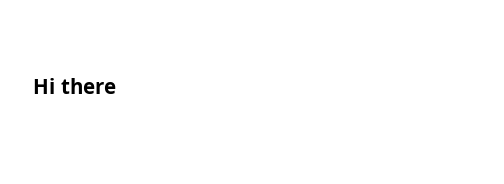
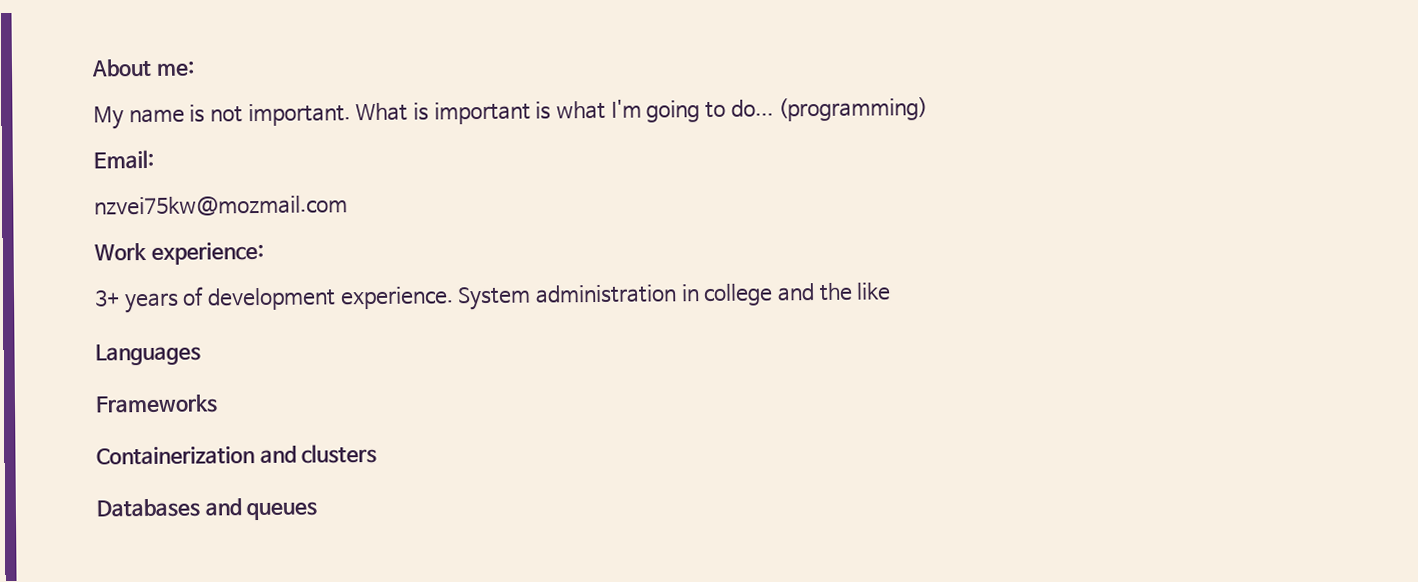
- Hi there
+ About me:
+ My name is not important. What is important is what I'm going to do... (programming)
+ Email:
+ nzvei75kw@mozmail.com
+ Work experience:
+ 3+ years of development experience. System administration in college and the like
+ Languages
+ Frameworks
+ Containerization and clusters
+ Databases and queues

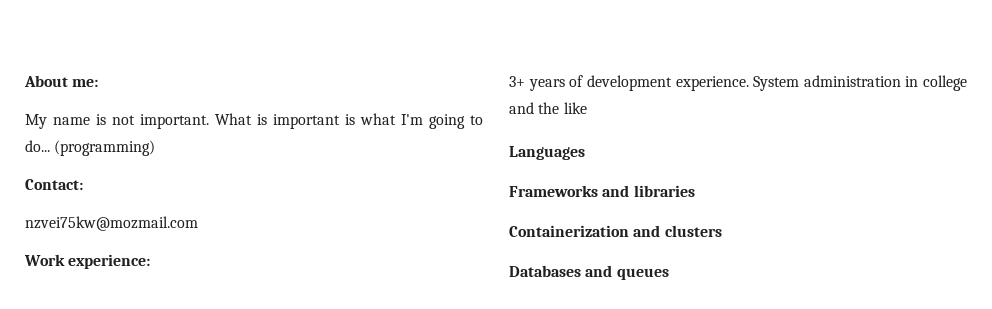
- Email:
+ Contact:
- Frameworks
+ Frameworks and libraries

